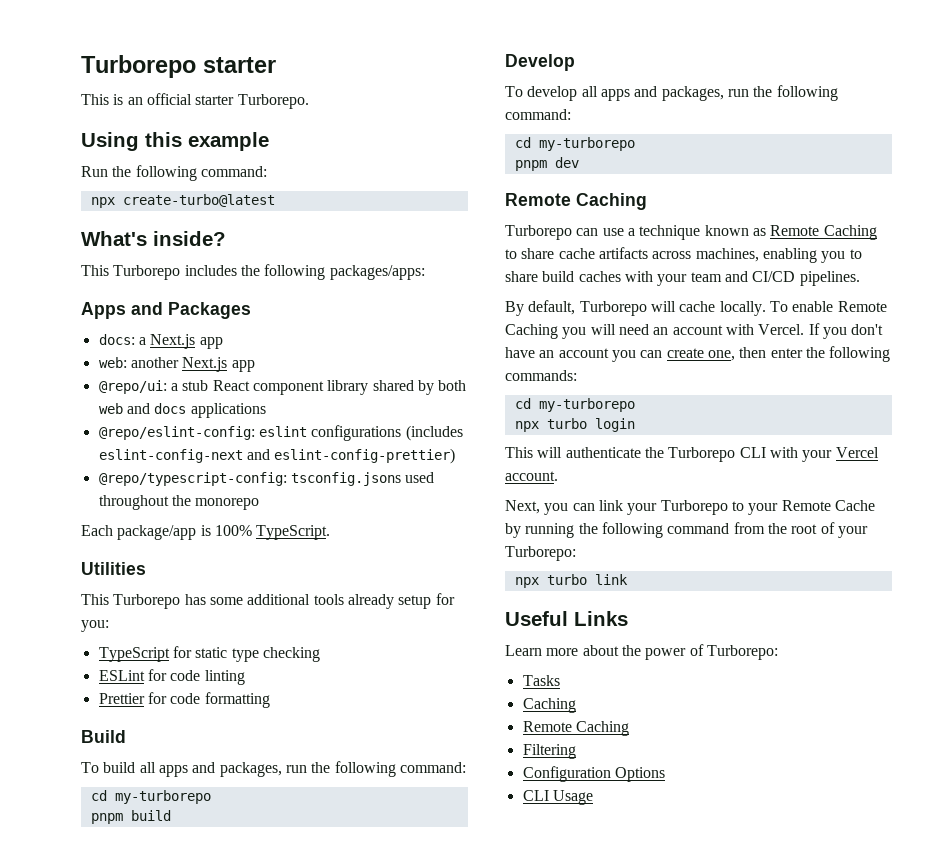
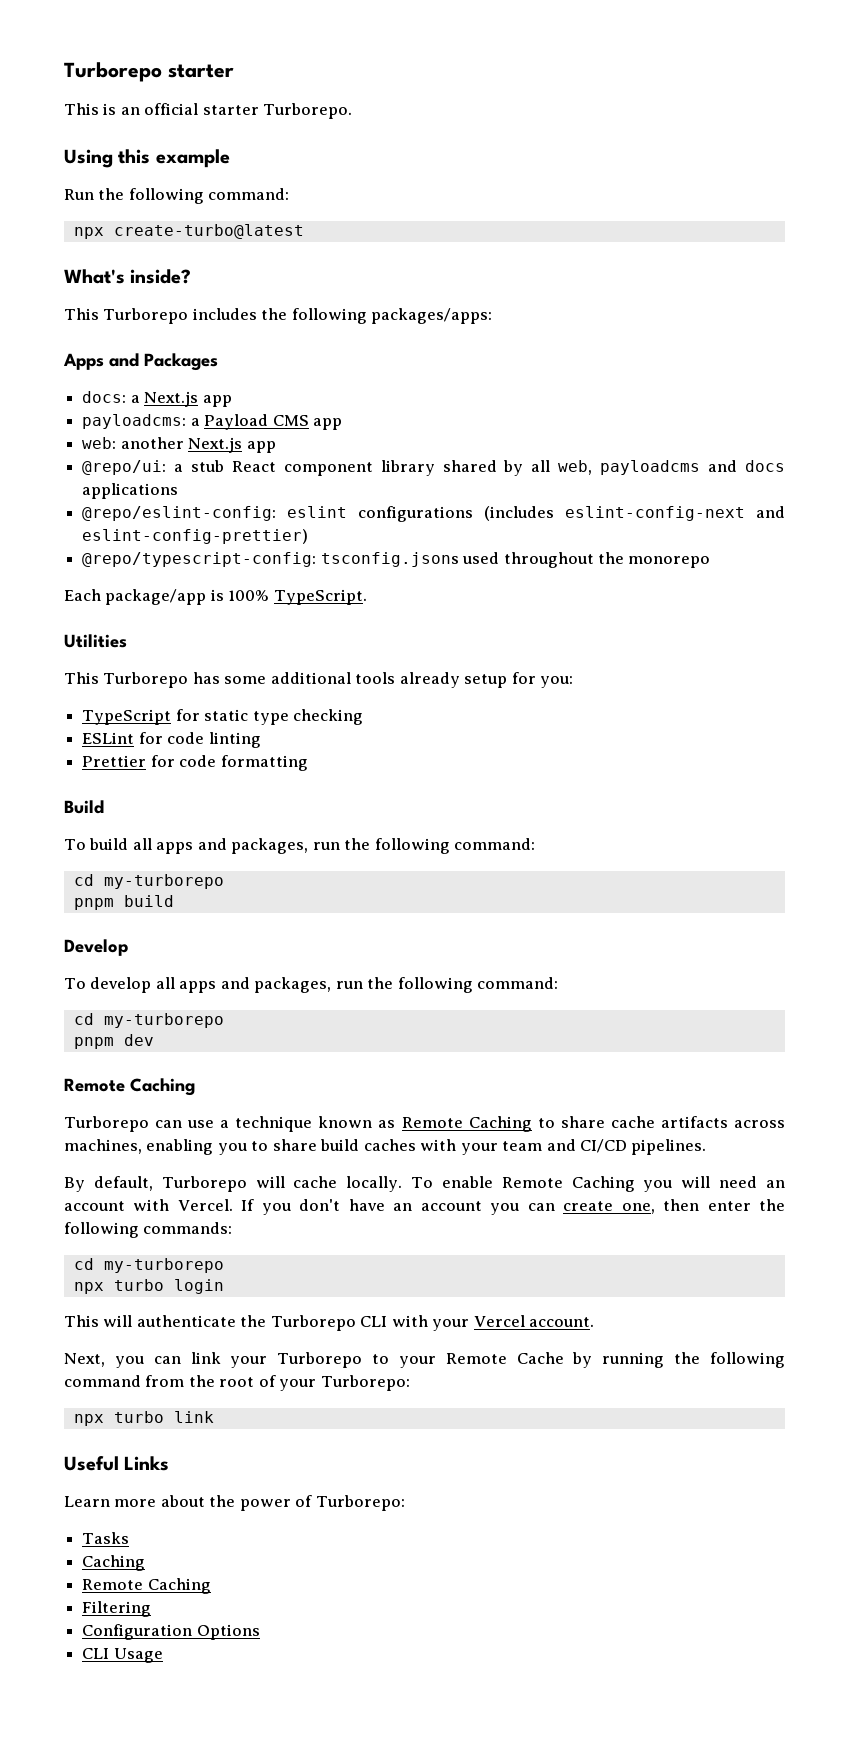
+ payloadcms: a Payload CMS app
- @repo/ui: a stub React component library shared by both web and docs applications
+ @repo/ui: a stub React component library shared by all web, payloadcms and docs applications

